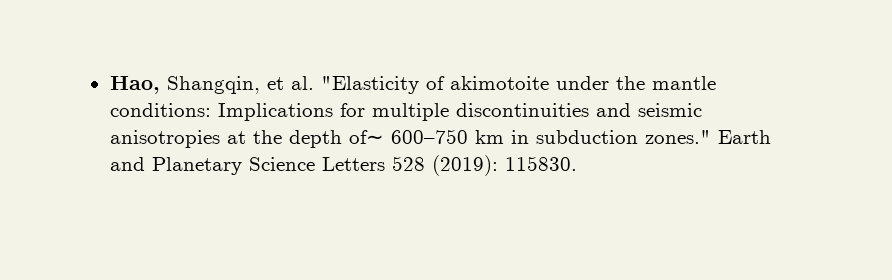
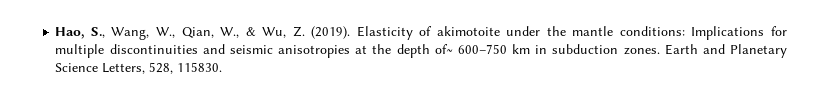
- Hao, Shangqin, et al. "Elasticity of akimotoite under the mantle conditions: Implications for multiple discontinuities and seismic anisotropies at the depth of∼ 600–750 km in subduction zones."
+ Hao, S., Wang, W., Qian, W., & Wu, Z. (2019). Elasticity of akimotoite under the mantle conditions: Implications for multiple discontinuities and seismic anisotropies at the depth of∼ 600–750 km in subduction zones.
- Earth and Planetary Science Letters 528 (2019): 115830.
+ Earth and Planetary Science Letters, 528, 115830.

